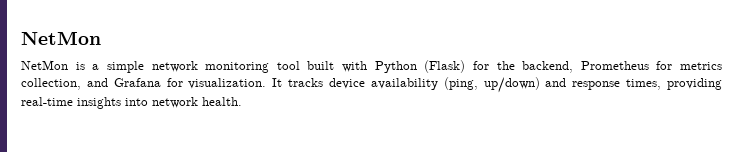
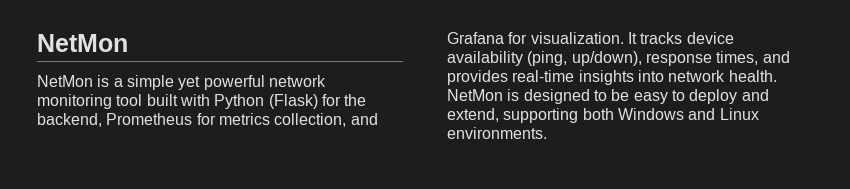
- NetMon is a simple network monitoring tool built with Python (Flask) for the backend, Prometheus for metrics collection, and Grafana for visualization.
+ NetMon is a simple yet powerful network monitoring tool built with Python (Flask) for the backend, Prometheus for metrics collection, and Grafana for visualization.
- It tracks device availability (ping, up/down) and response times, providing real-time insights into network health.
+ It tracks device availability (ping, up/down), response times, and provides real-time insights into network health.
+ NetMon is designed to be easy to deploy and extend, supporting both Windows and Linux environments.

